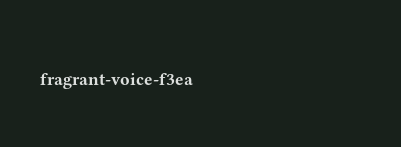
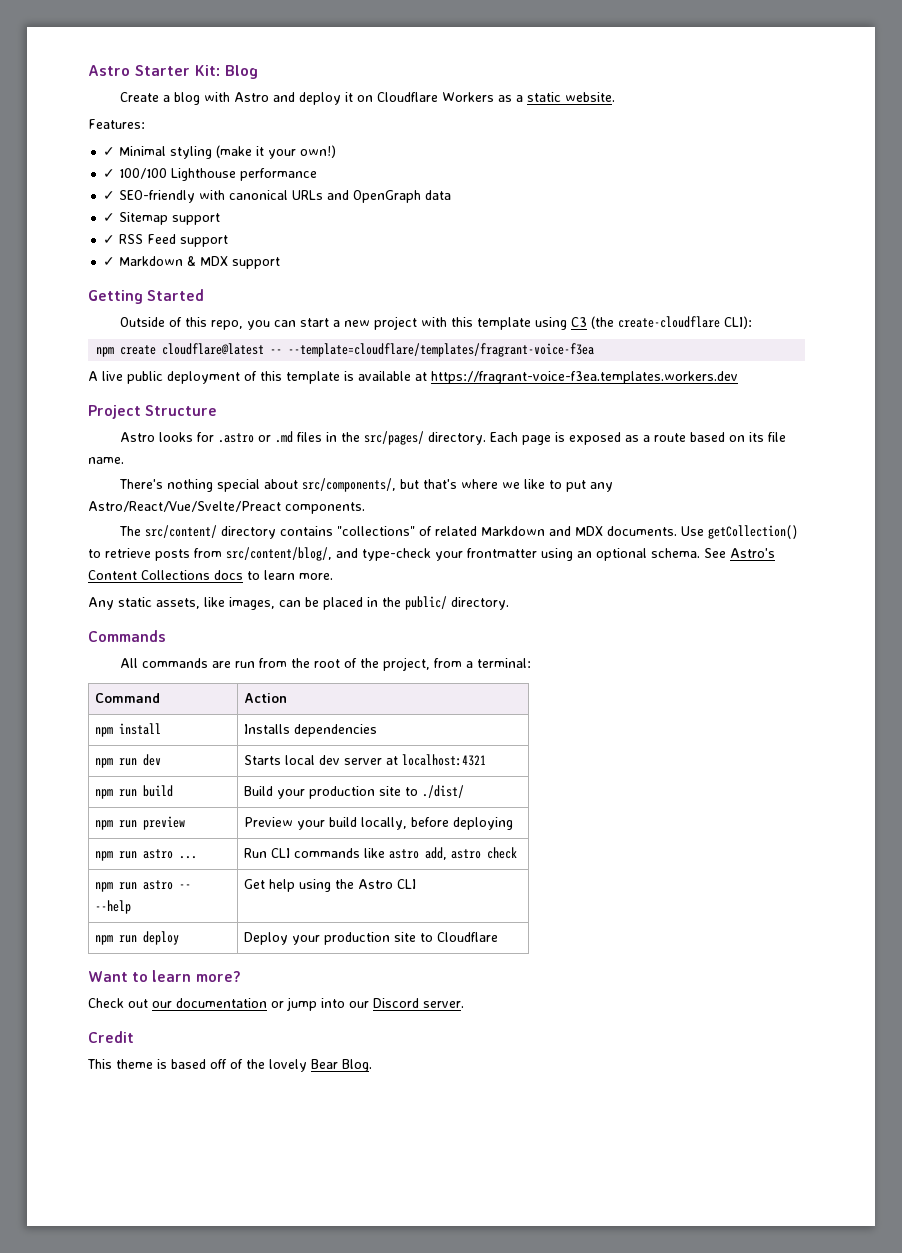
- fragrant-voice-f3ea
+ Astro Starter Kit: Blog
+ Create a blog with Astro and deploy it on Cloudflare Workers as a static website.
+ Features:
+ ✓ Minimal styling (make it your own!)
+ ✓ 100/100 Lighthouse performance
+ ✓ SEO-friendly with canonical URLs and OpenGraph data
+ ✓ Sitemap support
+ ✓ RSS Feed support
+ ✓ Markdown & MDX support
+ Getting Started
+ Outside of this repo, you can start a new project with this template using C3 (the create-cloudflare CLI):
+ npm create cloudflare@latest -- --template=cloudflare/templates/fragrant-voice-f3ea
+ A live public deployment of this template is available at https://fragrant-voice-f3ea.templates.workers.dev
+ Project Structure
+ Astro looks for .astro or .md files in the src/pages/ directory. Each page is exposed as a route based on its file name.
+ There's nothing special about src/components/, but that's where we like to put any Astro/React/Vue/Svelte/Preact components.
+ The src/content/ directory contains "collections" of related Markdown and MDX documents. Use getCollection() to retrieve posts from src/content/blog/, and type-check your frontmatter using an optional schema. See Astro's Content Collections docs to learn more.
+ Any static assets, like images, can be placed in the public/ directory.
+ Commands
+ All commands are run from the root of the project, from a terminal:
+ Command | Action
+ npm install | Installs dependencies
+ npm run dev | Starts local dev server at localhost:4321
+ npm run build | Build your production site to ./dist/
+ npm run preview | Preview your build locally, before deploying
+ npm run astro ... | Run CLI commands like astro add, astro check
+ npm run astro -- --help | Get help using the Astro CLI
+ npm run deploy | Deploy your production site to Cloudflare
+ Want to learn more?
+ Check out our documentation or jump into our Discord server.
+ Credit
+ This theme is based off of the lovely Bear Blog.

